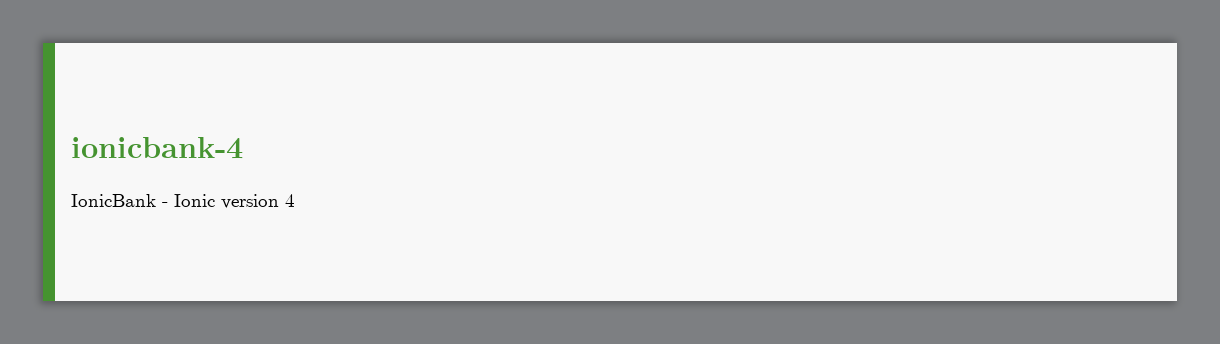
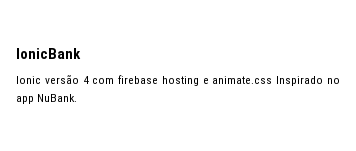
- ionicbank-4
- IonicBank - Ionic version 4
+ IonicBank
+ Ionic versão 4 com firebase hosting e animate.css Inspirado no app NuBank.

